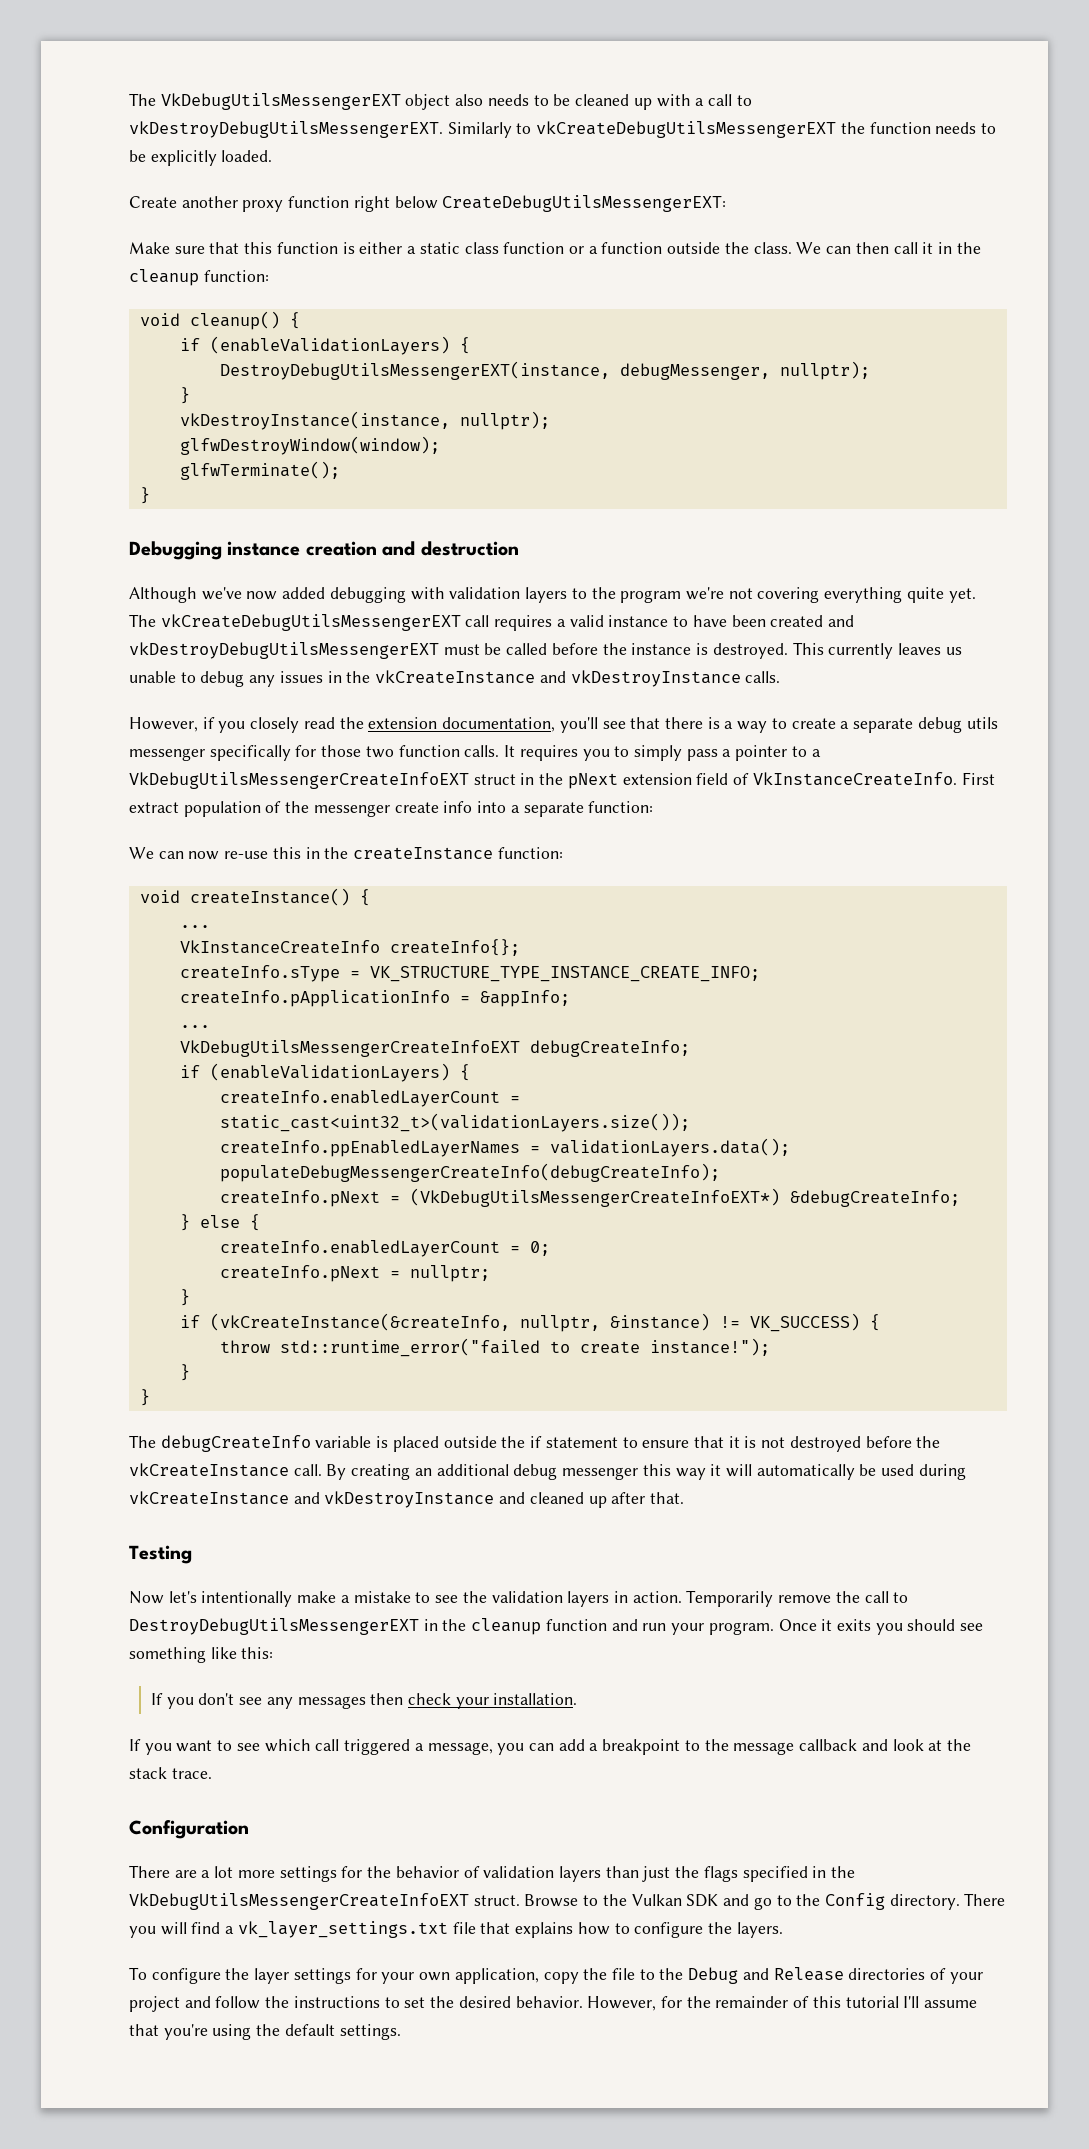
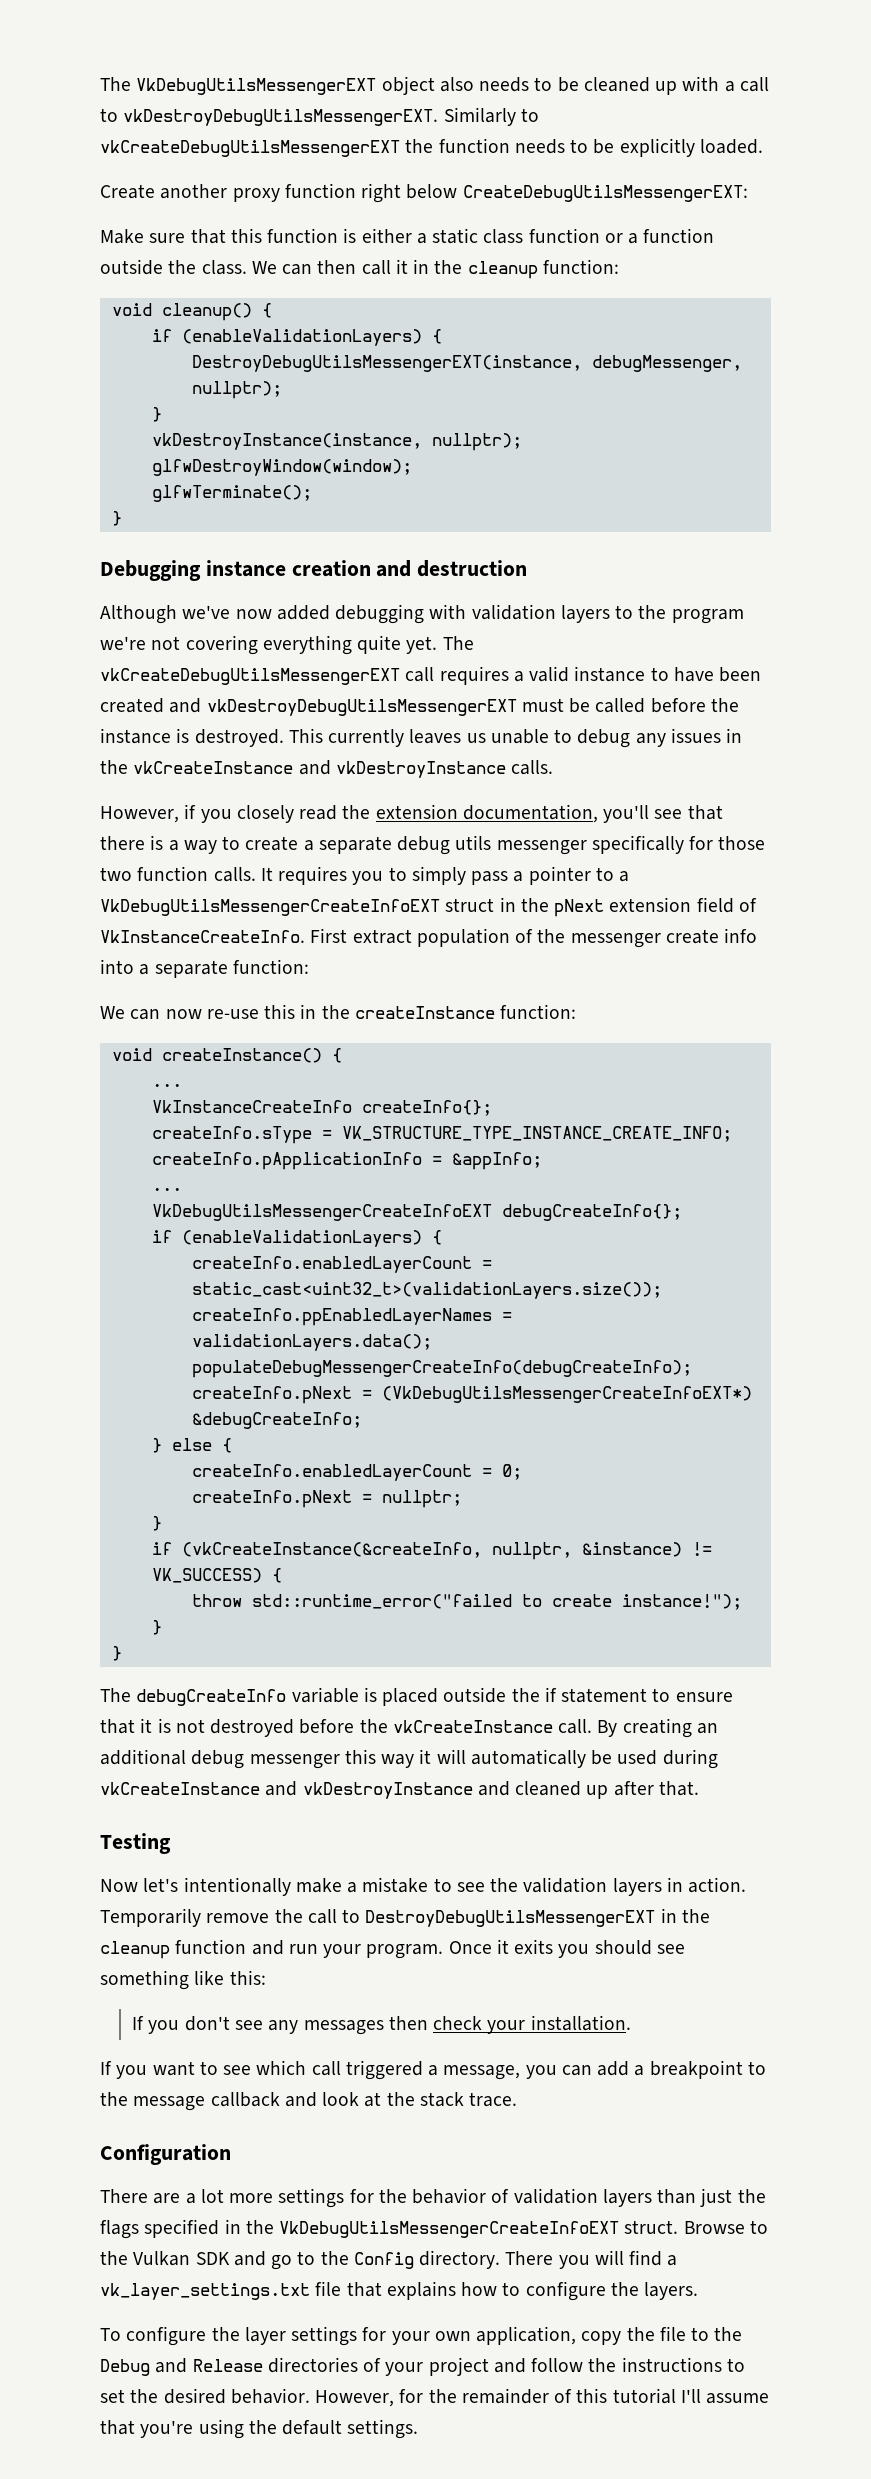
- VkDebugUtilsMessengerCreateInfoEXT debugCreateInfo;
+ VkDebugUtilsMessengerCreateInfoEXT debugCreateInfo{};

